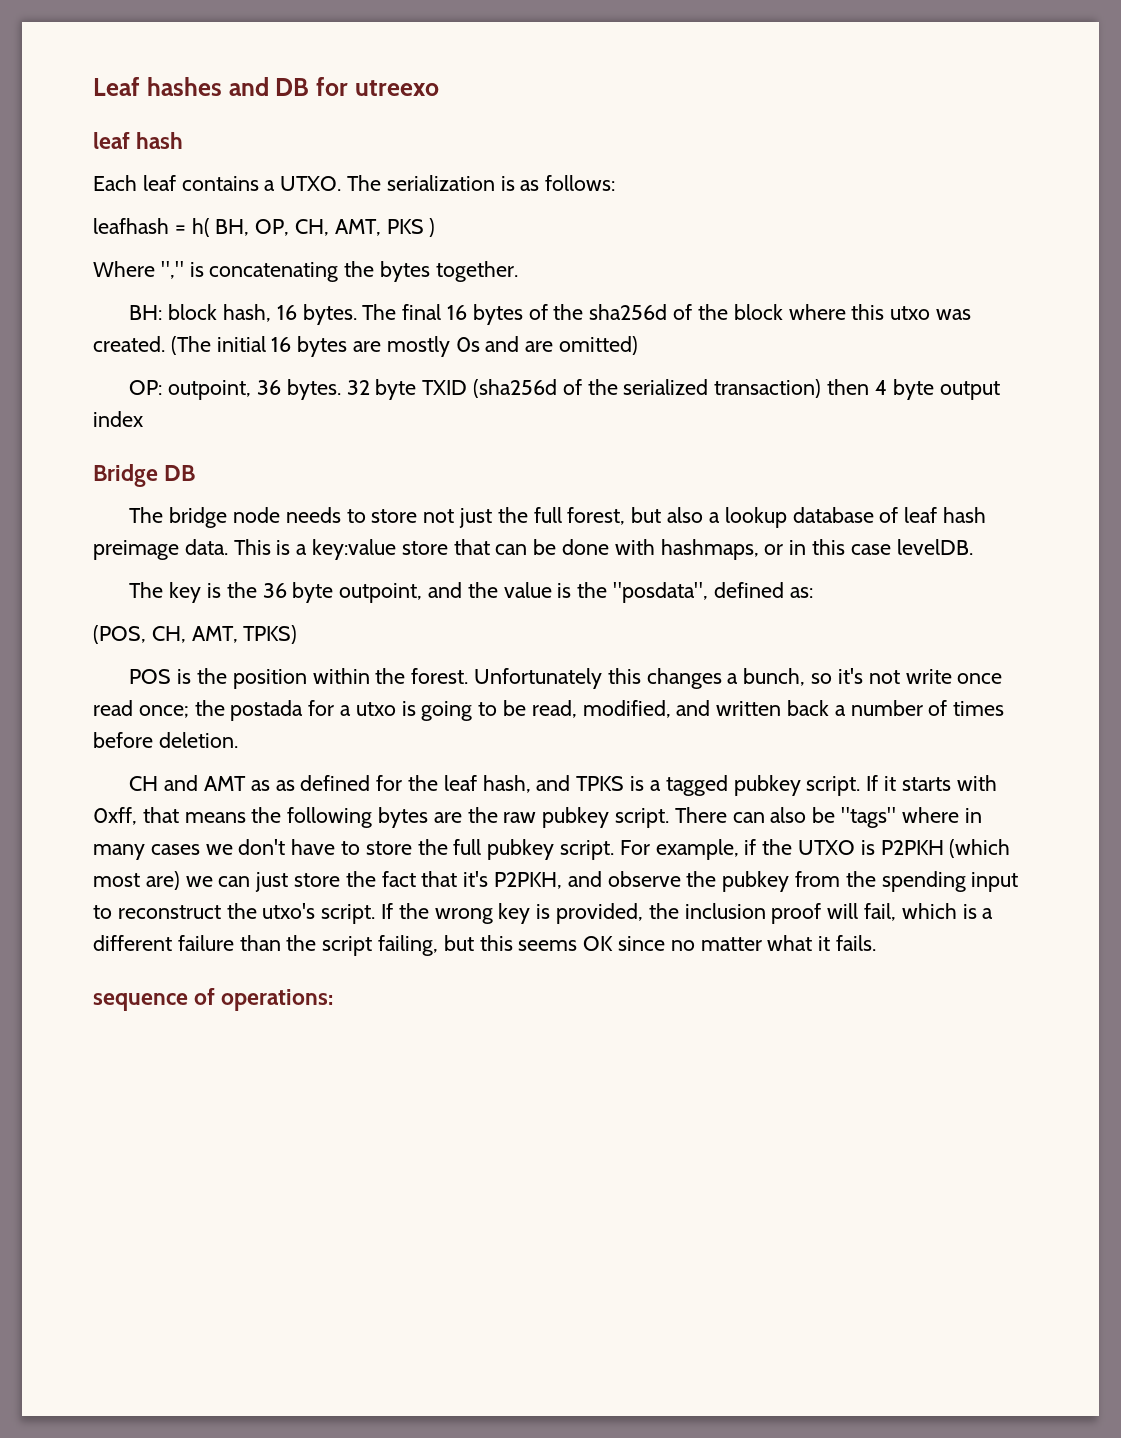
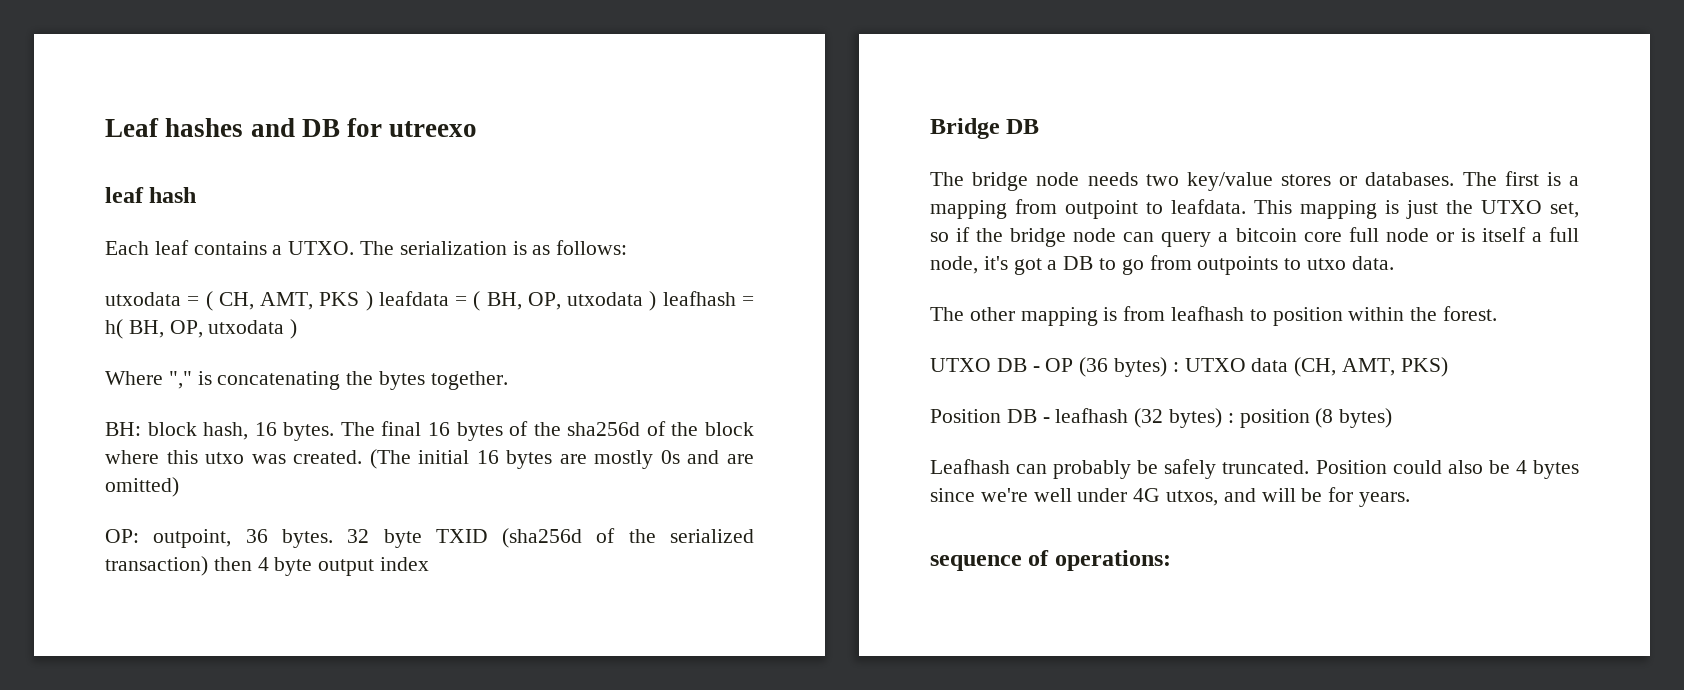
- leafhash = h( BH, OP, CH, AMT, PKS )
+ utxodata = ( CH, AMT, PKS ) leafdata = ( BH, OP, utxodata ) leafhash = h( BH, OP, utxodata )
- The bridge node needs to store not just the full forest, but also a lookup database of leaf hash preimage data. This is a key:value store that can be done with hashmaps, or in this case levelDB.
- The key is the 36 byte outpoint, and the value is the "posdata", defined as:
- (POS, CH, AMT, TPKS)
- POS is the position within the forest. Unfortunately this changes a bunch, so it's not write once read once; the postada for a utxo is going to be read, modified, and written back a number of times before deletion.
- CH and AMT as as defined for the leaf hash, and TPKS is a tagged pubkey script. If it starts with 0xff, that means the following bytes are the raw pubkey script. There can also be "tags" where in many cases we don't have to store the full pubkey script. For example, if the UTXO is P2PKH (which most are) we can just store the fact that it's P2PKH, and observe the pubkey from the spending input to reconstruct the utxo's script. If the wrong key is provided, the inclusion proof will fail, which is a different failure than the script failing, but this seems OK since no matter what it fails.
+ The bridge node needs two key/value stores or databases. The first is a mapping from outpoint to leafdata. This mapping is just the UTXO set, so if the bridge node can query a bitcoin core full node or is itself a full node, it's got a DB to go from outpoints to utxo data.
+ The other mapping is from leafhash to position within the forest.
+ UTXO DB - OP (36 bytes) : UTXO data (CH, AMT, PKS)
+ Position DB - leafhash (32 bytes) : position (8 bytes)
+ Leafhash can probably be safely truncated. Position could also be 4 bytes since we're well under 4G utxos, and will be for years.

